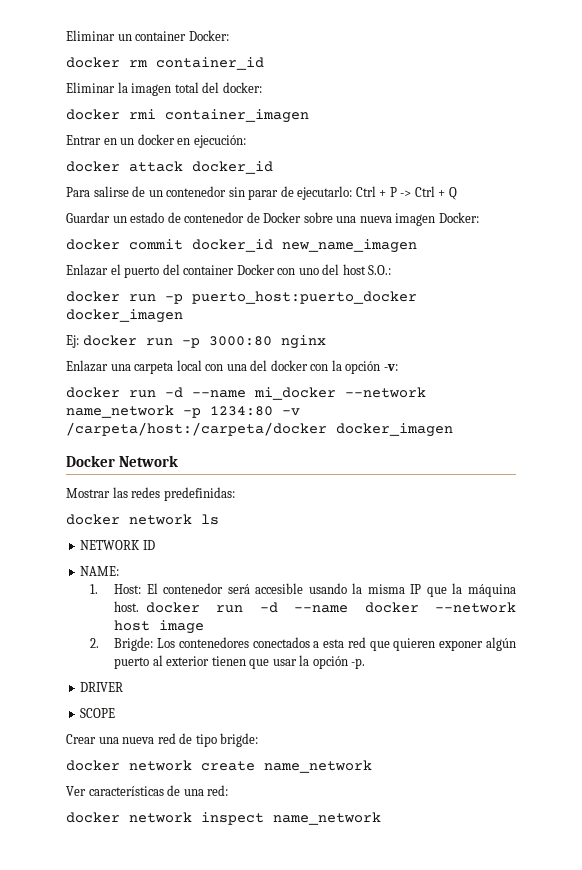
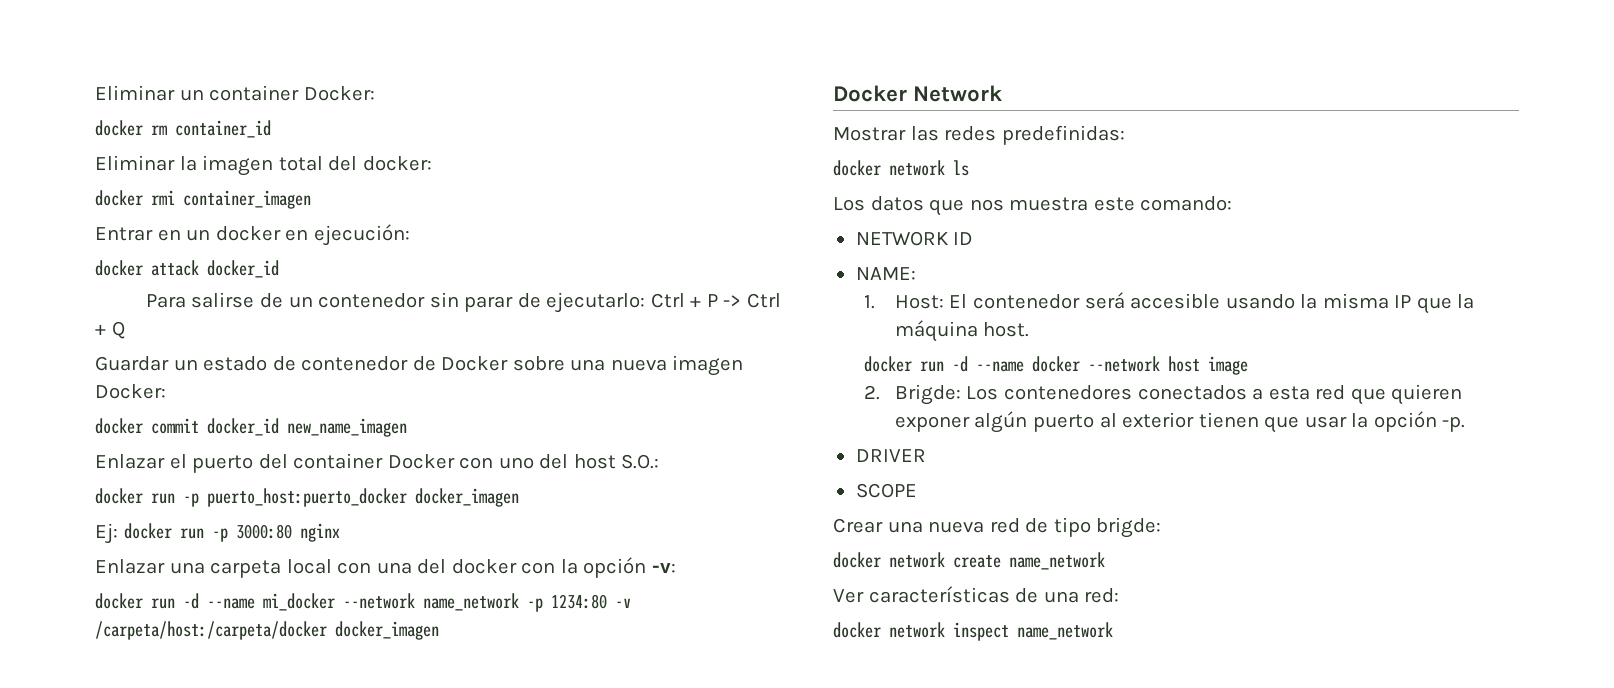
+ Los datos que nos muestra este comando:
- 1. Host: El contenedor será accesible usando la misma IP que la máquina host. docker run -d --name docker --network host image
+ 1. Host: El contenedor será accesible usando la misma IP que la máquina host.
+ docker run -d --name docker --network host image

